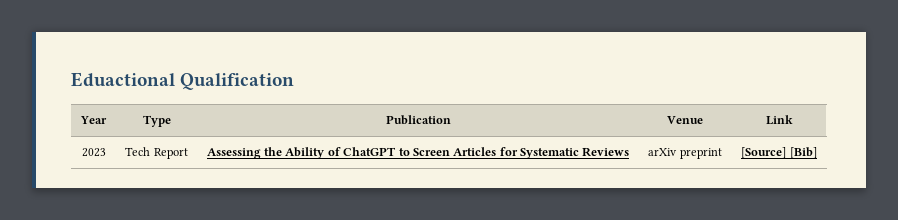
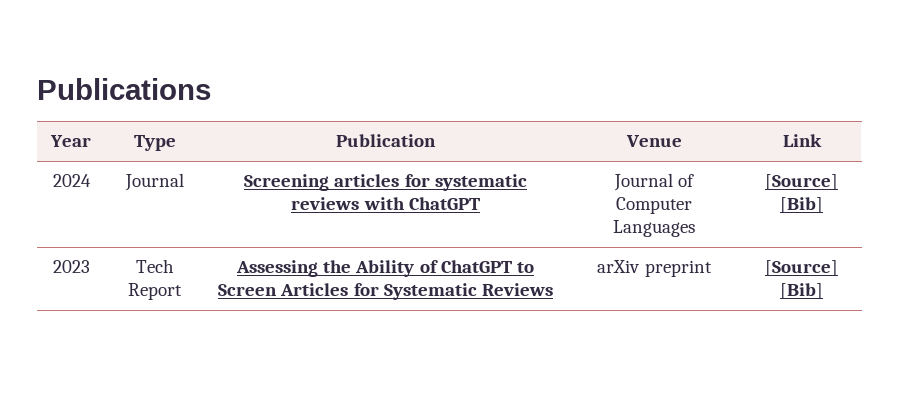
- Eduactional Qualification
+ Publications
+ 2024 | Journal | Screening articles for systematic reviews with ChatGPT | Journal of Computer Languages | [Source] [Bib]

